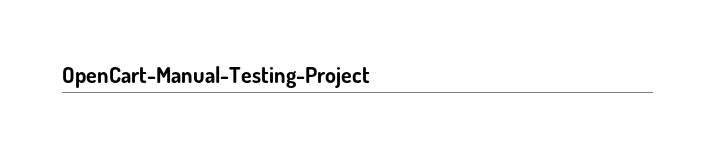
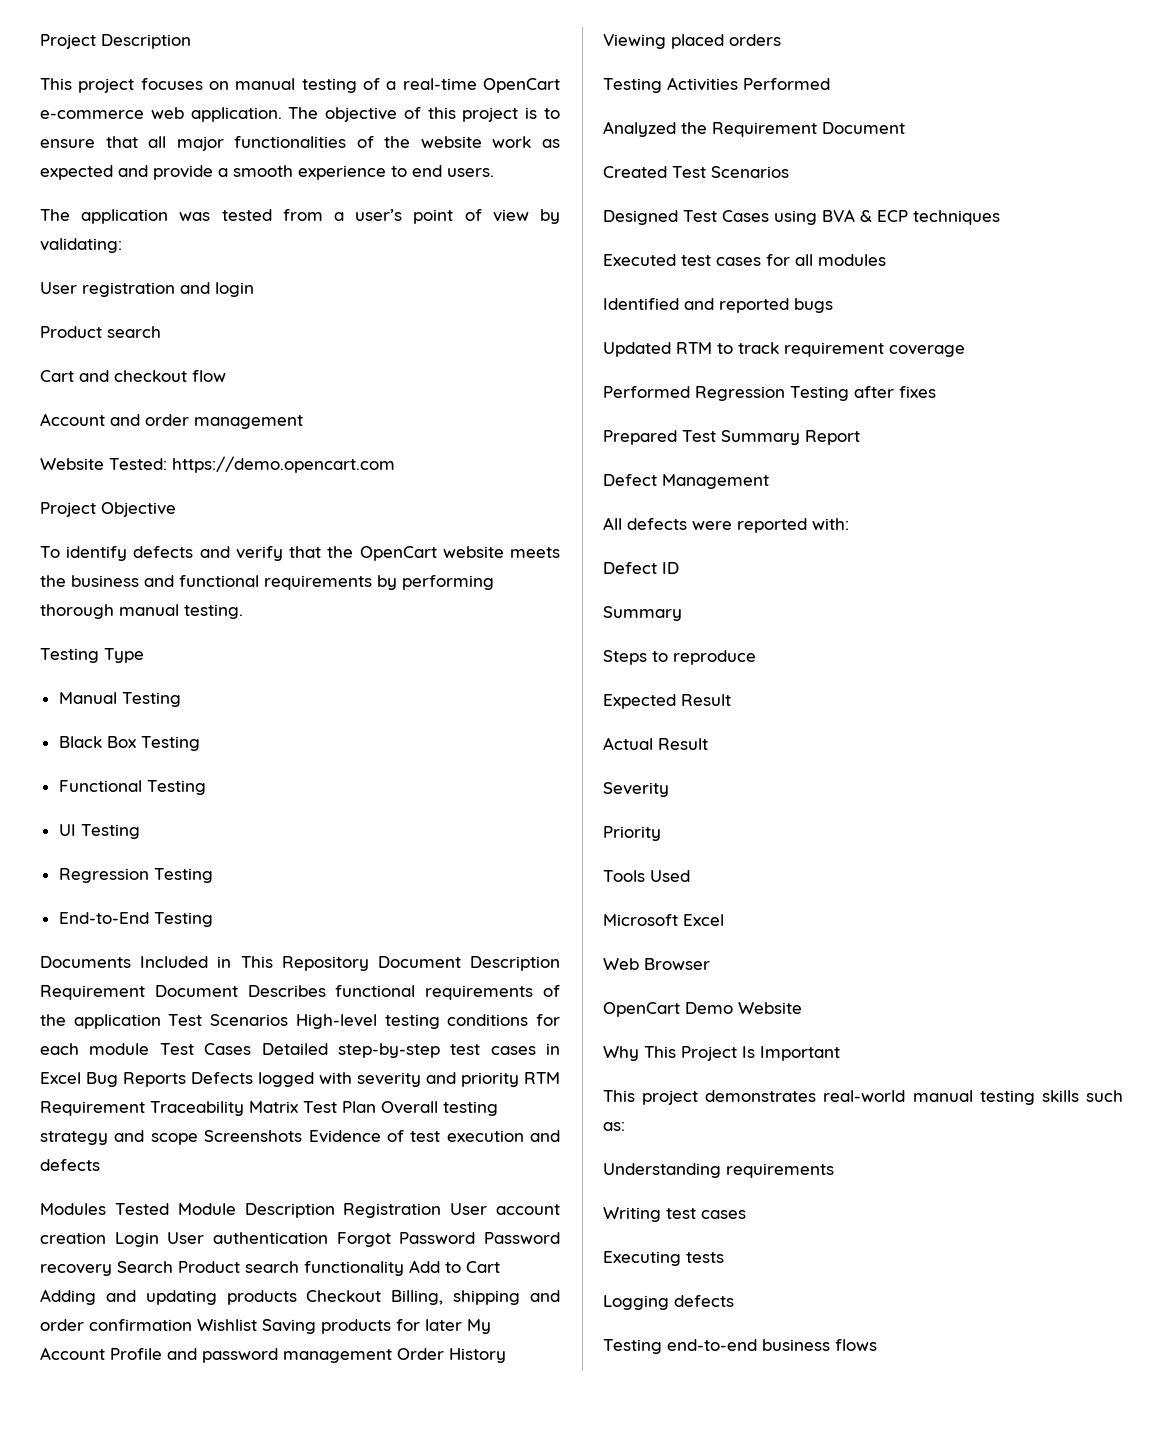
- OpenCart-Manual-Testing-Project
+ Project Description
+ This project focuses on manual testing of a real-time OpenCart e-commerce web application. The objective of this project is to ensure that all major functionalities of the website work as expected and provide a smooth experience to end users.
+ The application was tested from a user’s point of view by validating:
+ User registration and login
+ Product search
+ Cart and checkout flow
+ Account and order management
+ Website Tested: https://demo.opencart.com
+ Project Objective
+ To identify defects and verify that the OpenCart website meets the business and functional requirements by performing thorough manual testing.
+ Testing Type
+ Manual Testing
+ Black Box Testing
+ Functional Testing
+ UI Testing
+ Regression Testing
+ End-to-End Testing
+ Documents Included in This Repository Document Description Requirement Document Describes functional requirements of the application Test Scenarios High-level testing conditions for each module Test Cases Detailed step-by-step test cases in Excel Bug Reports Defects logged with severity and priority RTM Requirement Traceability Matrix Test Plan Overall testing strategy and scope Screenshots Evidence of test execution and defects
+ Modules Tested Module Description Registration User account creation Login User authentication Forgot Password Password recovery Search Product search functionality Add to Cart Adding and updating products Checkout Billing, shipping and order confirmation Wishlist Saving products for later My Account Profile and password management Order History Viewing placed orders
+ Testing Activities Performed
+ Analyzed the Requirement Document
+ Created Test Scenarios
+ Designed Test Cases using BVA & ECP techniques
+ Executed test cases for all modules
+ Identified and reported bugs
+ Updated RTM to track requirement coverage
+ Performed Regression Testing after fixes
+ Prepared Test Summary Report
+ Defect Management
+ All defects were reported with:
+ Defect ID
+ Summary
+ Steps to reproduce
+ Expected Result
+ Actual Result
+ Severity
+ Priority
+ Tools Used
+ Microsoft Excel
+ Web Browser
+ OpenCart Demo Website
+ Why This Project Is Important
+ This project demonstrates real-world manual testing skills such as:
+ Understanding requirements
+ Writing test cases
+ Executing tests
+ Logging defects
+ Testing end-to-end business flows

